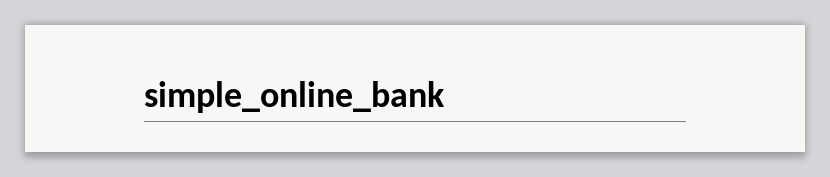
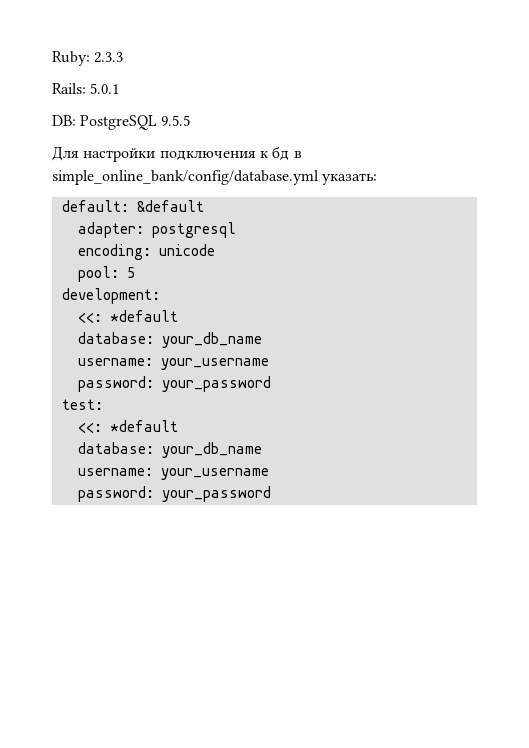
- simple_online_bank
+ Ruby: 2.3.3
+ Rails: 5.0.1
+ DB: PostgreSQL 9.5.5
+ Для настройки подключения к бд в simple_online_bank/config/database.yml указать:
+ default: &default
+ adapter: postgresql
+ encoding: unicode
+ pool: 5
+ development:
+ <<: *default
+ database: your_db_name
+ username: your_username
+ password: your_password
+ test:
+ <<: *default
+ database: your_db_name
+ username: your_username
+ password: your_password

